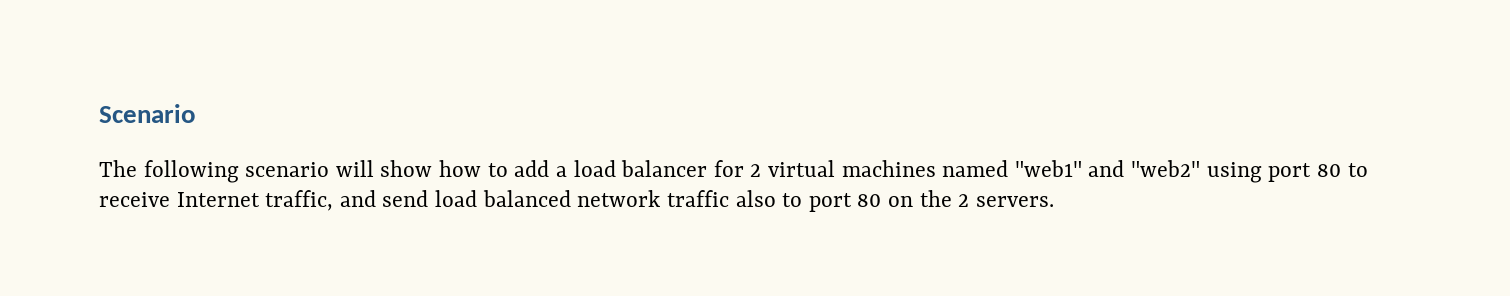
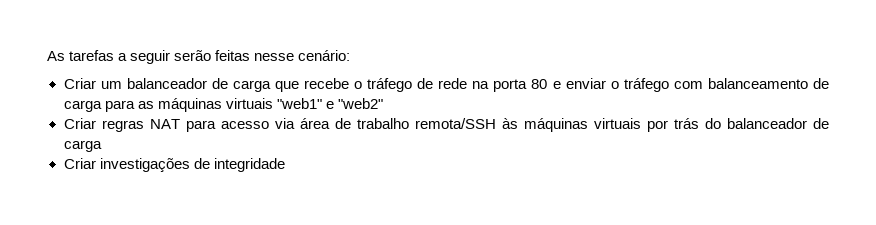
- Scenario
- The following scenario will show how to add a load balancer for 2 virtual machines named "web1" and "web2" using port 80 to receive Internet traffic, and send load balanced network traffic also to port 80 on the 2 servers.
+ As tarefas a seguir serão feitas nesse cenário:
+ Criar um balanceador de carga que recebe o tráfego de rede na porta 80 e enviar o tráfego com balanceamento de carga para as máquinas virtuais "web1" e "web2"
+ Criar regras NAT para acesso via área de trabalho remota/SSH às máquinas virtuais por trás do balanceador de carga
+ Criar investigações de integridade

